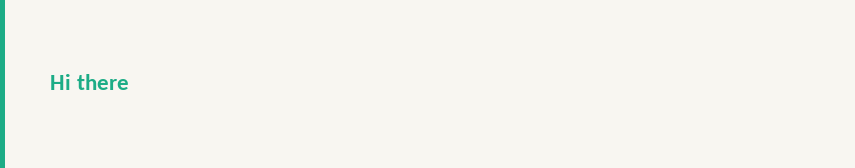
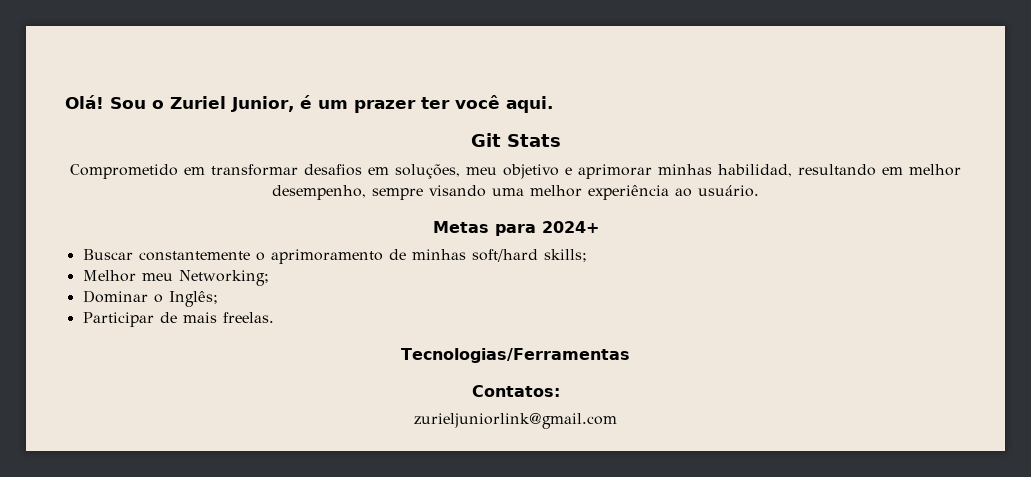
- Hi there
+ Olá! Sou o Zuriel Junior, é um prazer ter você aqui.
+ Git Stats
+ Comprometido em transformar desafios em soluções, meu objetivo e aprimorar minhas habilidad, resultando em melhor desempenho, sempre visando uma melhor experiência ao usuário.
+ Metas para 2024+
+ Buscar constantemente o aprimoramento de minhas soft/hard skills;
+ Melhor meu Networking;
+ Dominar o Inglês;
+ Participar de mais freelas.
+ Tecnologias/Ferramentas
+ Contatos:
+ zurieljuniorlink@gmail.com

